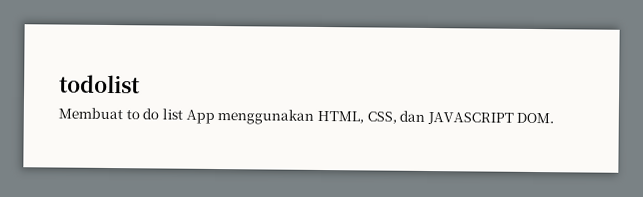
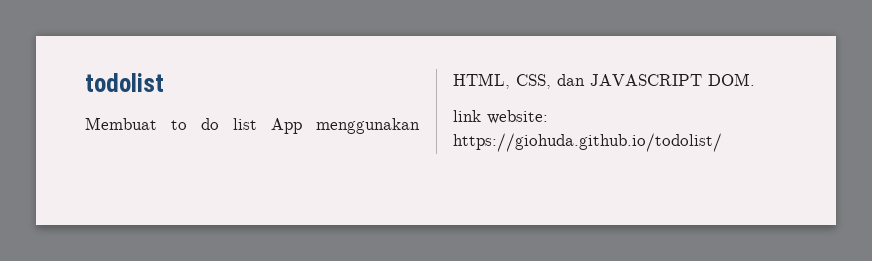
+ link website: https://giohuda.github.io/todolist/

